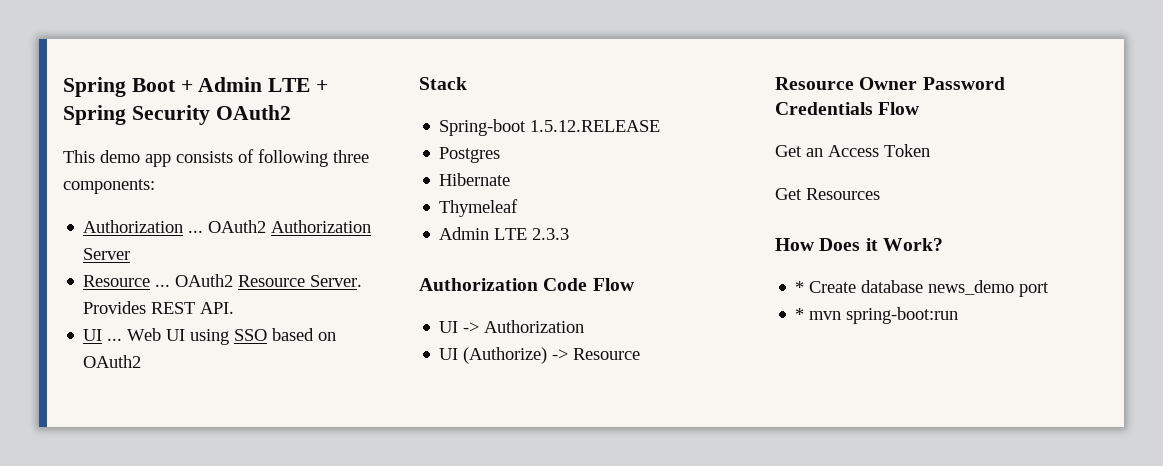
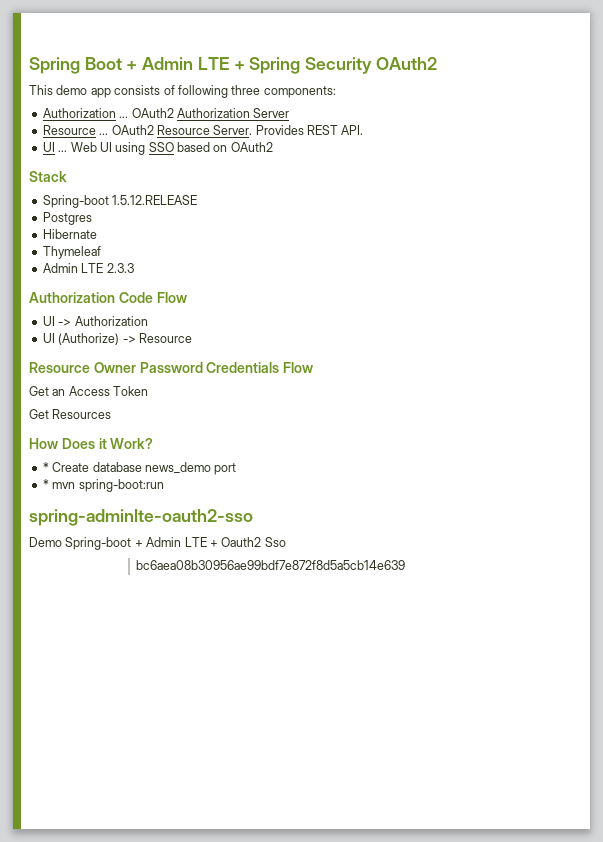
+ spring-adminlte-oauth2-sso
+ Demo Spring-boot + Admin LTE + Oauth2 Sso
+ bc6aea08b30956ae99bdf7e872f8d5a5cb14e639

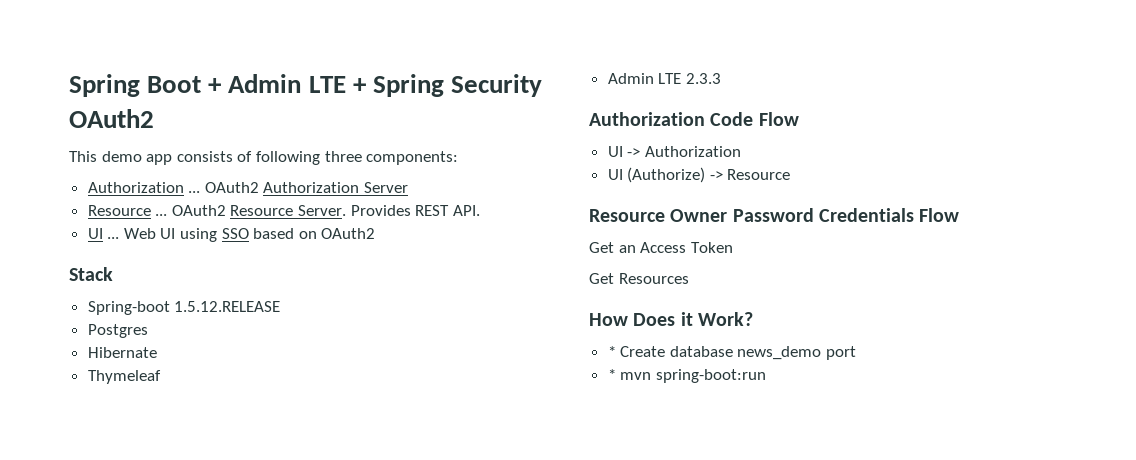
- spring-adminlte-oauth2-sso
- Demo Spring-boot + Admin LTE + Oauth2 Sso
- bc6aea08b30956ae99bdf7e872f8d5a5cb14e639

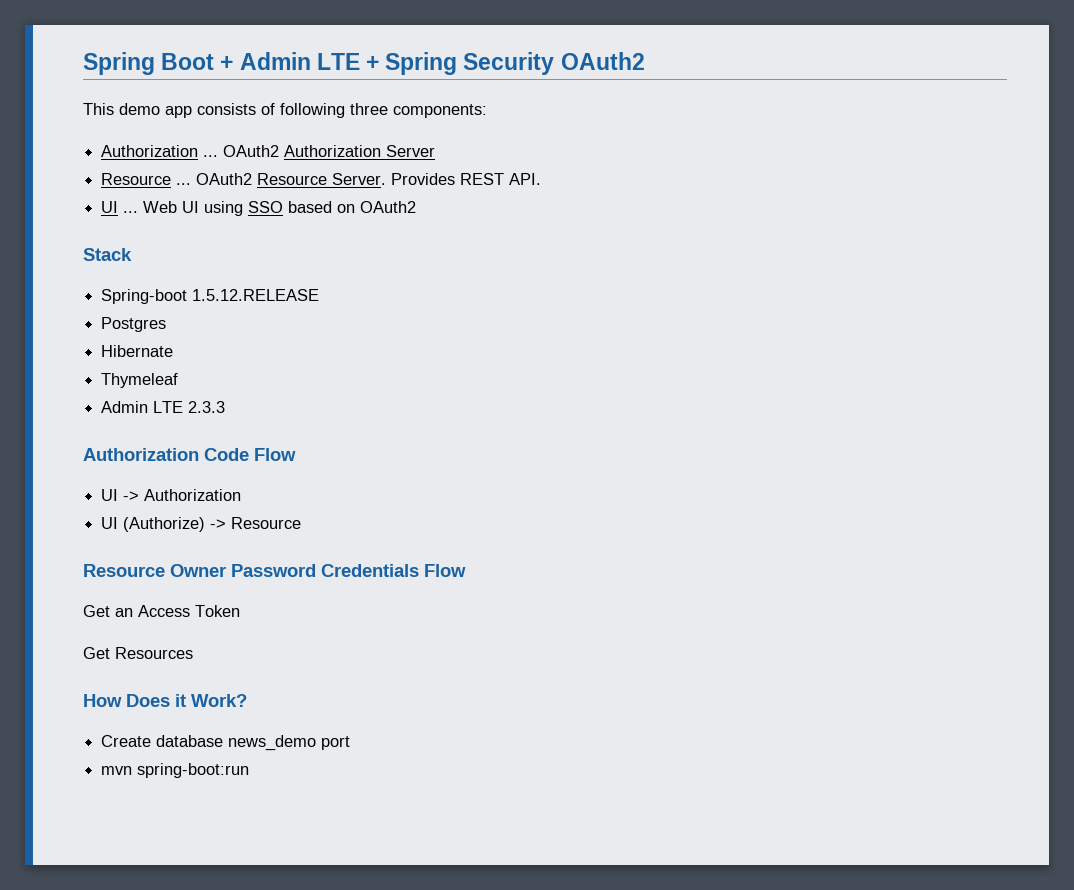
- * Create database news_demo port
+ Create database news_demo port
- * mvn spring-boot:run
+ mvn spring-boot:run

